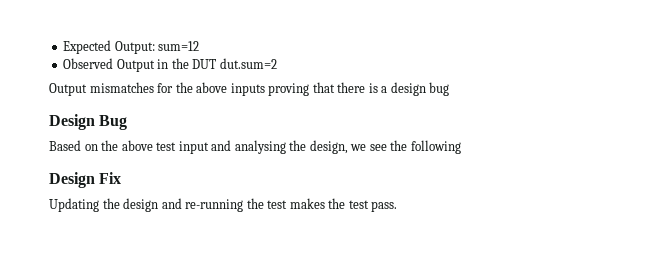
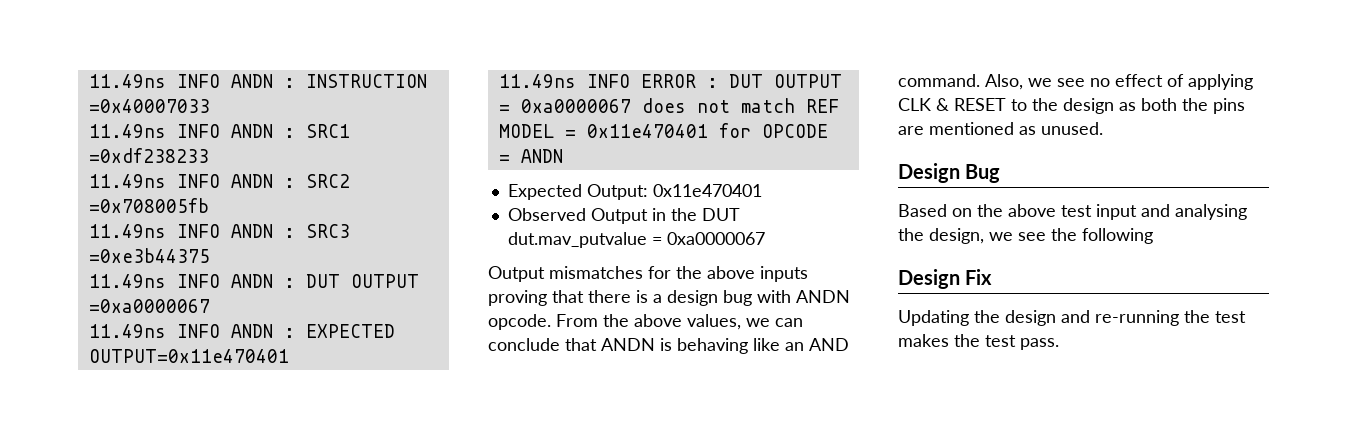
+ 11.49ns INFO ANDN : INSTRUCTION =0x40007033
+ 11.49ns INFO ANDN : SRC1 =0xdf238233
+ 11.49ns INFO ANDN : SRC2 =0x708005fb
+ 11.49ns INFO ANDN : SRC3 =0xe3b44375
+ 11.49ns INFO ANDN : DUT OUTPUT =0xa0000067
+ 11.49ns INFO ANDN : EXPECTED OUTPUT=0x11e470401
+ 11.49ns INFO ERROR : DUT OUTPUT = 0xa0000067 does not match REF MODEL = 0x11e470401 for OPCODE = ANDN
- Expected Output: sum=12
+ Expected Output: 0x11e470401
- Observed Output in the DUT dut.sum=2
+ Observed Output in the DUT dut.mav_putvalue = 0xa0000067
- Output mismatches for the above inputs proving that there is a design bug
+ Output mismatches for the above inputs proving that there is a design bug with ANDN opcode. From the above values, we can conclude that ANDN is behaving like an AND command. Also, we see no effect of applying CLK & RESET to the design as both the pins are mentioned as unused.

